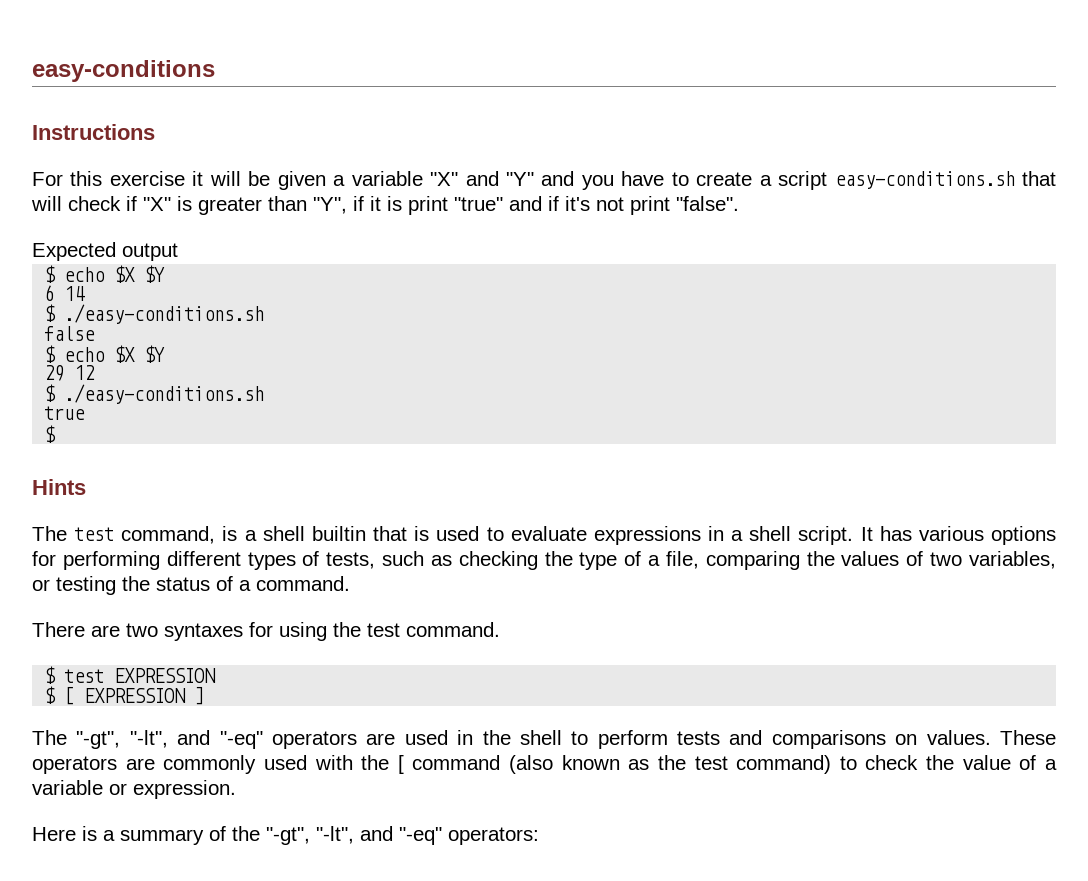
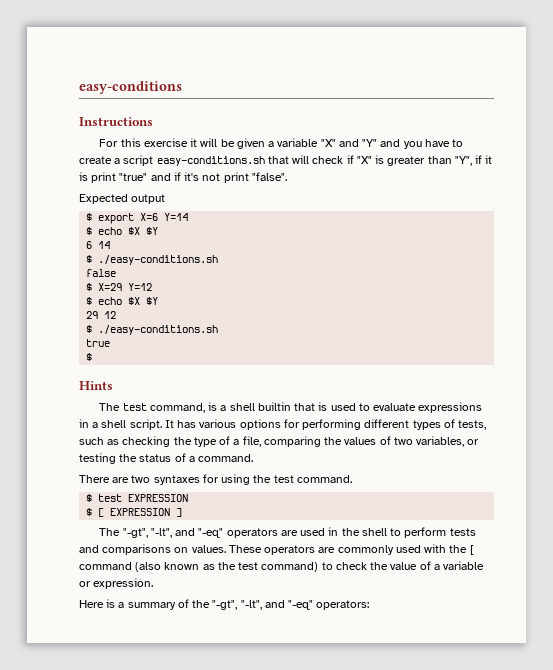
+ $ export X=6 Y=14
+ $ X=29 Y=12

